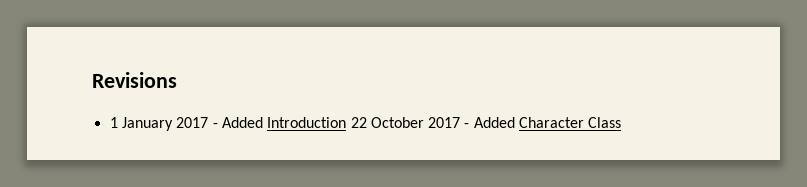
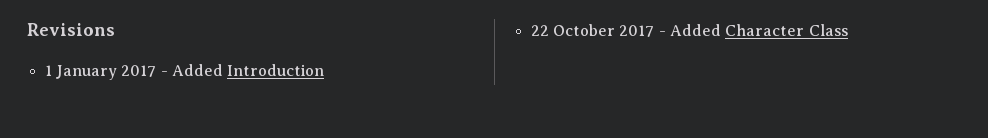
- 1 January 2017 - Added Introduction 22 October 2017 - Added Character Class
+ 1 January 2017 - Added Introduction
+ 22 October 2017 - Added Character Class

